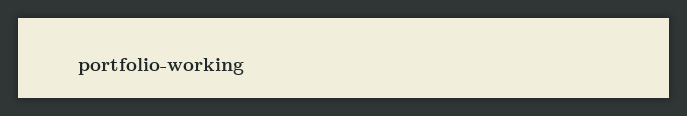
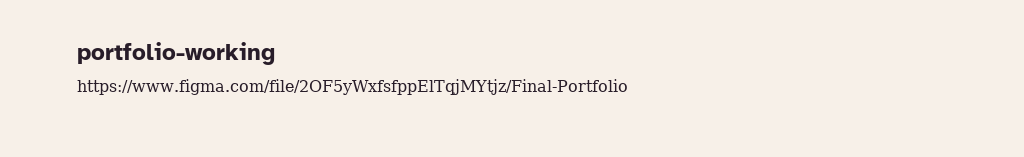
+ https://www.figma.com/file/2OF5yWxfsfppElTqjMYtjz/Final-Portfolio

